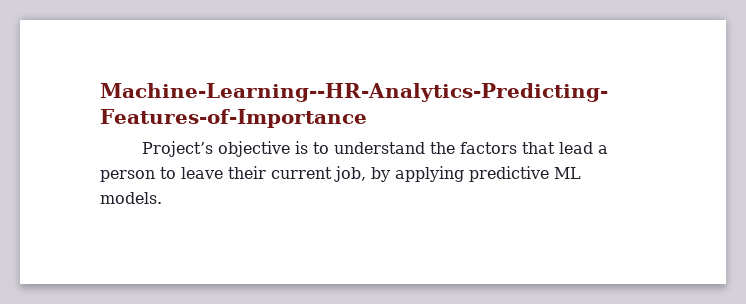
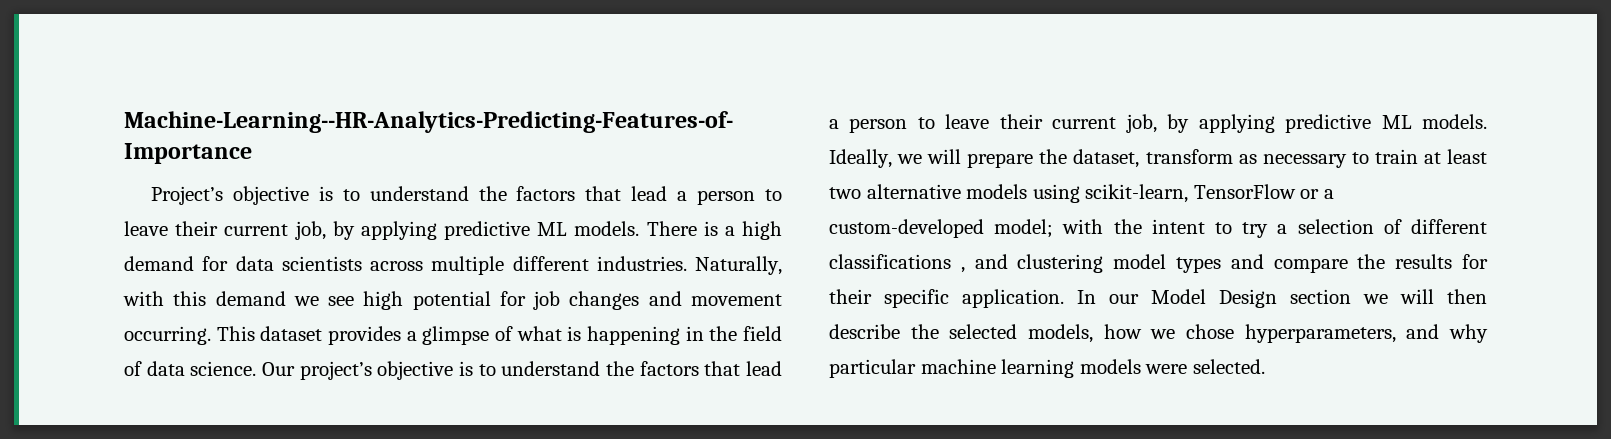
+ There is a high demand for data scientists across multiple different industries. Naturally, with this demand we see high potential for job changes and movement occurring. This dataset provides a glimpse of what is happening in the field of data science. Our project’s objective is to understand the factors that lead a person to leave their current job, by applying predictive ML models. Ideally, we will prepare the dataset, transform as necessary to train at least two alternative models using scikit-learn, TensorFlow or a custom-developed model; with the intent to try a selection of different classifications , and clustering model types and compare the results for their specific application. In our Model Design section we will then describe the selected models, how we chose hyperparameters, and why particular machine learning models were selected.

